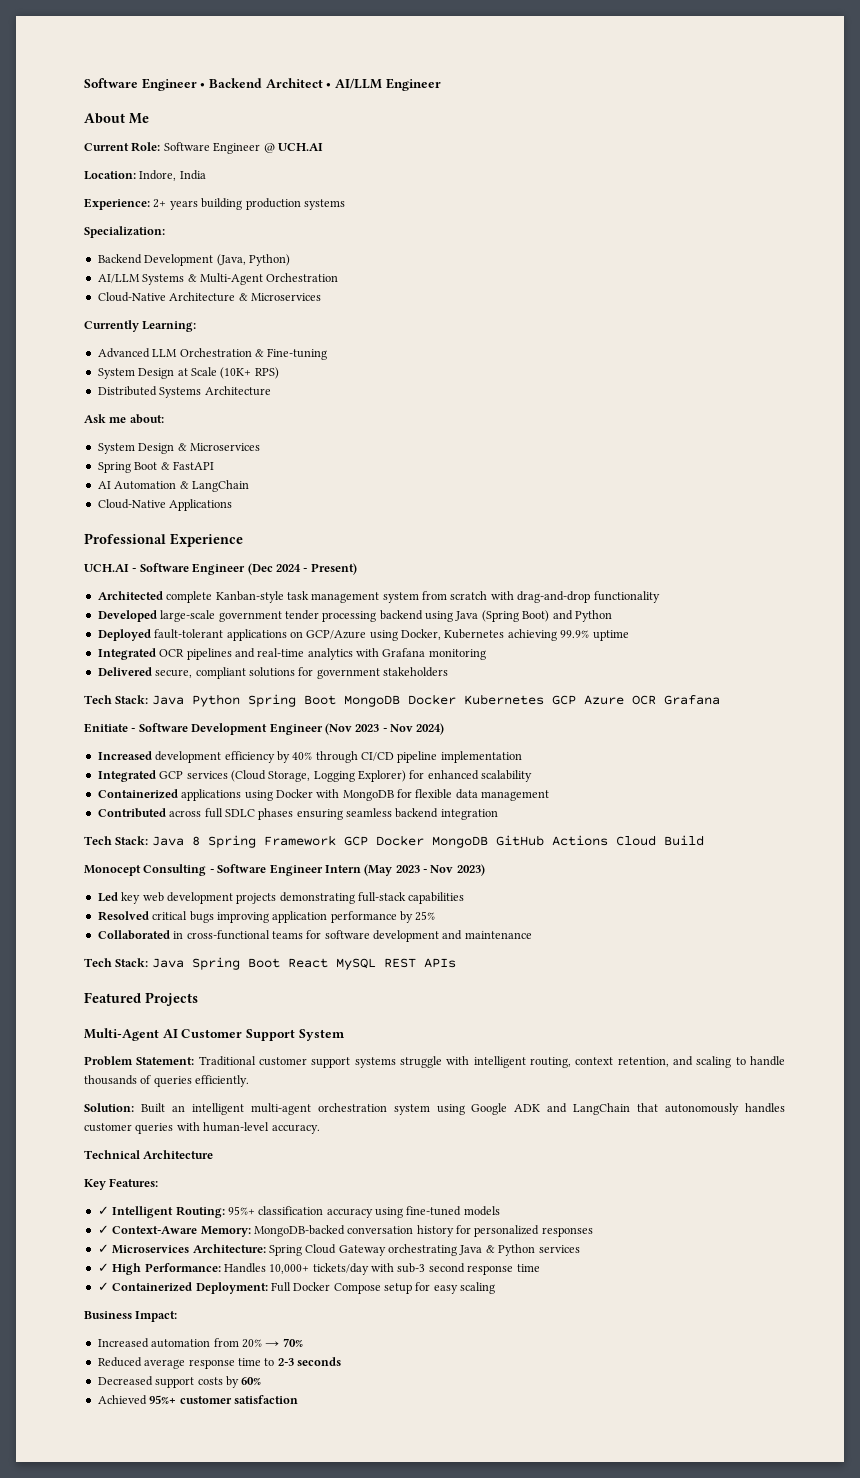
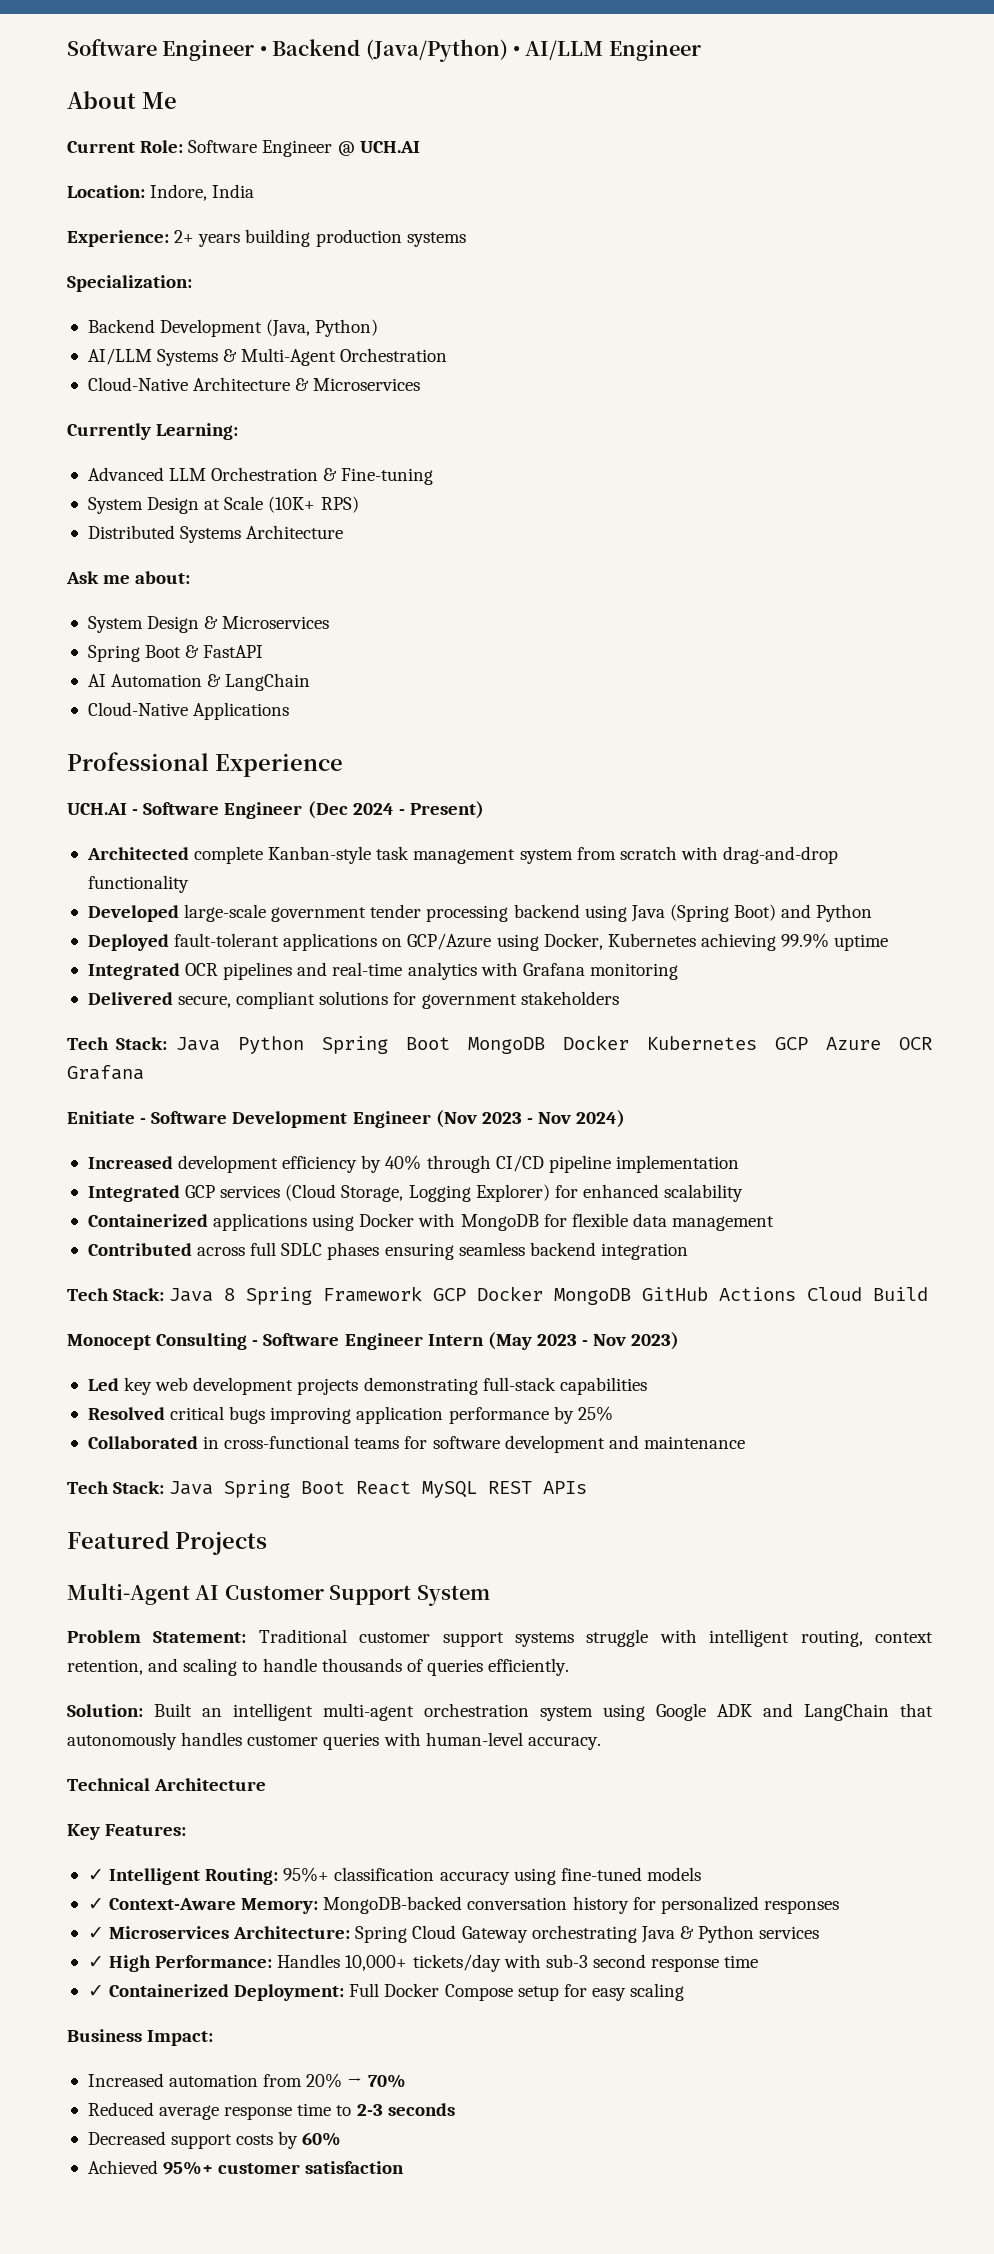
- Software Engineer • Backend Architect • AI/LLM Engineer
+ Software Engineer • Backend (Java/Python) • AI/LLM Engineer

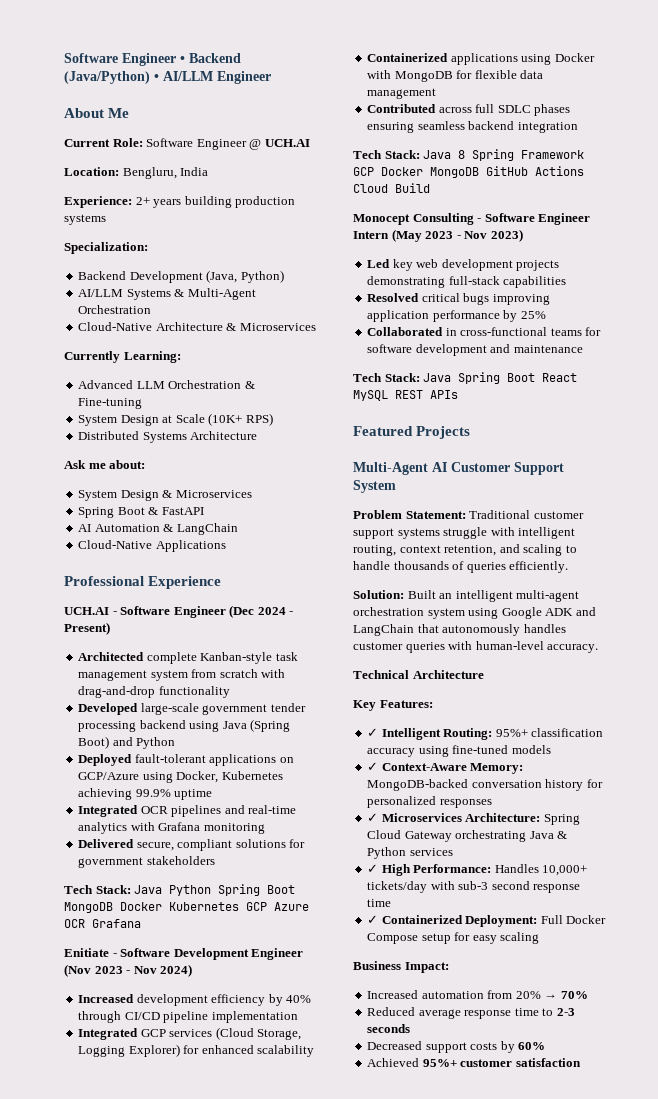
- Location: Indore, India
+ Location: Bengluru, India

